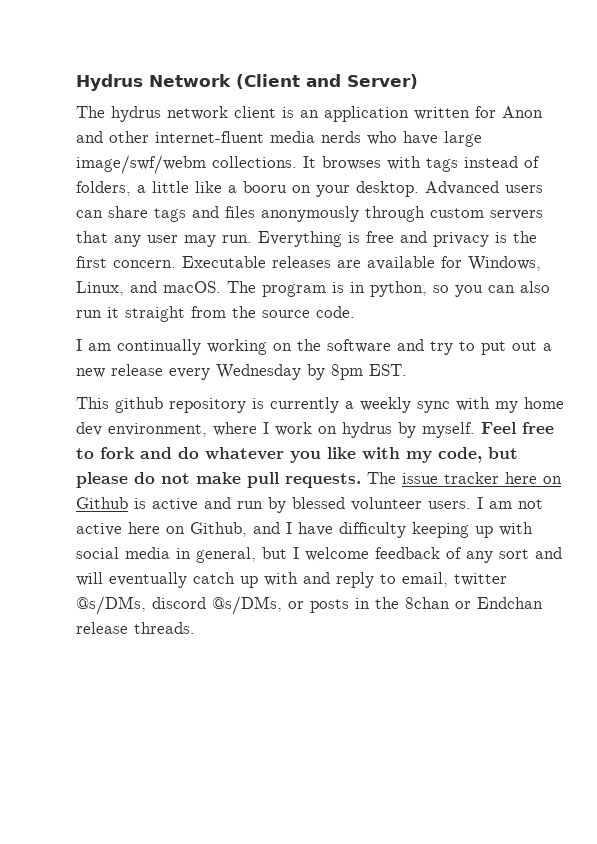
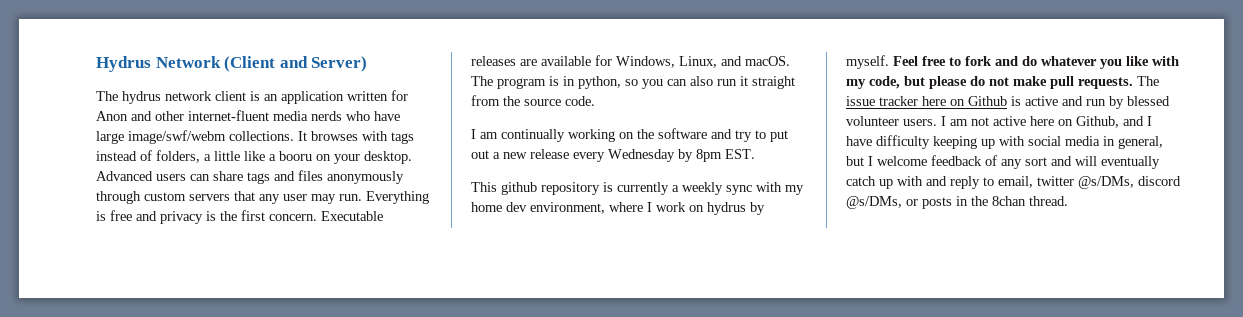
- I am not active here on Github, and I have difficulty keeping up with social media in general, but I welcome feedback of any sort and will eventually catch up with and reply to email, twitter @s/DMs, discord @s/DMs, or posts in the 8chan or Endchan release threads.
+ I am not active here on Github, and I have difficulty keeping up with social media in general, but I welcome feedback of any sort and will eventually catch up with and reply to email, twitter @s/DMs, discord @s/DMs, or posts in the 8chan thread.

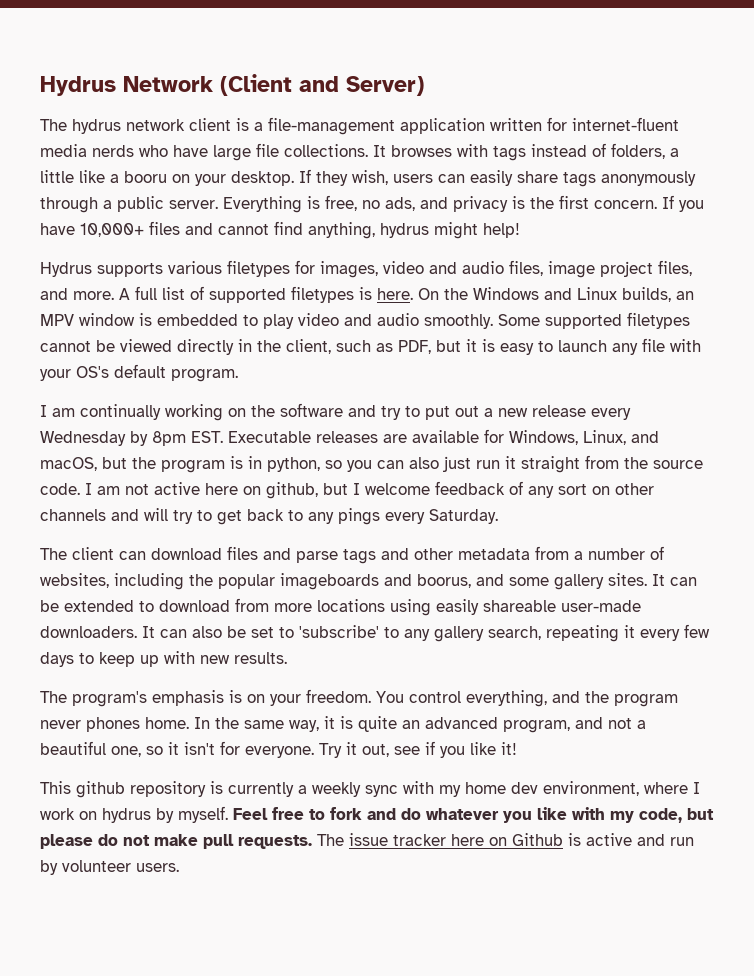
- The hydrus network client is an application written for Anon and other internet-fluent media nerds who have large image/swf/webm collections.
+ The hydrus network client is a file-management application written for internet-fluent media nerds who have large file collections.
- Advanced users can share tags and files anonymously through custom servers that any user may run. Everything is free and privacy is the first concern.
+ If they wish, users can easily share tags anonymously through a public server. Everything is free, no ads, and privacy is the first concern.
- Executable releases are available for Windows, Linux, and macOS. The program is in python, so you can also run it straight from the source code.
+ If you have 10,000+ files and cannot find anything, hydrus might help!
+ Hydrus supports various filetypes for images, video and audio files, image project files, and more. A full list of supported filetypes is here. On the Windows and Linux builds, an MPV window is embedded to play video and audio smoothly. Some supported filetypes cannot be viewed directly in the client, such as PDF, but it is easy to launch any file with your OS's default program.
- I am continually working on the software and try to put out a new release every Wednesday by 8pm EST.
+ I am continually working on the software and try to put out a new release every Wednesday by 8pm EST. Executable releases are available for Windows, Linux, and macOS, but the program is in python, so you can also just run it straight from the source code. I am not active here on github, but I welcome feedback of any sort on other channels and will try to get back to any pings every Saturday.
+ The client can download files and parse tags and other metadata from a number of websites, including the popular imageboards and boorus, and some gallery sites. It can be extended to download from more locations using easily shareable user-made downloaders. It can also be set to 'subscribe' to any gallery search, repeating it every few days to keep up with new results.
+ The program's emphasis is on your freedom. You control everything, and the program never phones home. In the same way, it is quite an advanced program, and not a beautiful one, so it isn't for everyone. Try it out, see if you like it!
- The issue tracker here on Github is active and run by blessed volunteer users. I am not active here on Github, and I have difficulty keeping up with social media in general, but I welcome feedback of any sort and will eventually catch up with and reply to email, twitter @s/DMs, discord @s/DMs, or posts in the 8chan thread.
+ The issue tracker here on Github is active and run by volunteer users.

